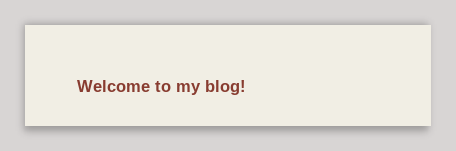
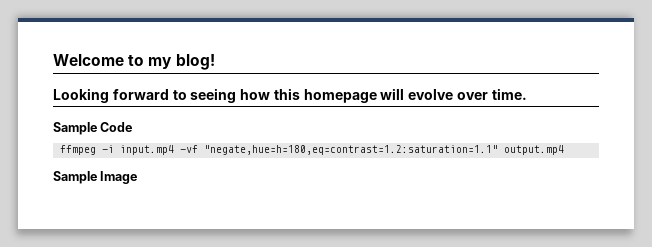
+ Looking forward to seeing how this homepage will evolve over time.
+ Sample Code
+ ffmpeg -i input.mp4 -vf "negate,hue=h=180,eq=contrast=1.2:saturation=1.1" output.mp4
+ Sample Image

